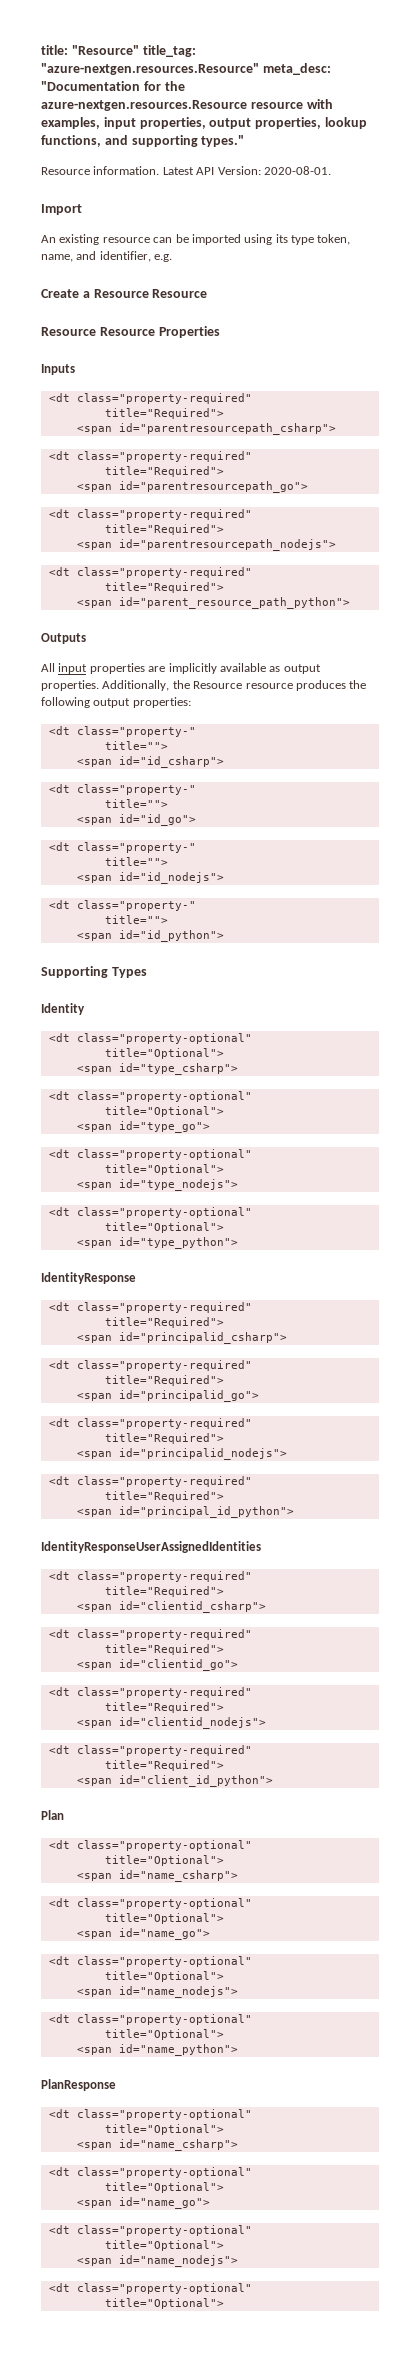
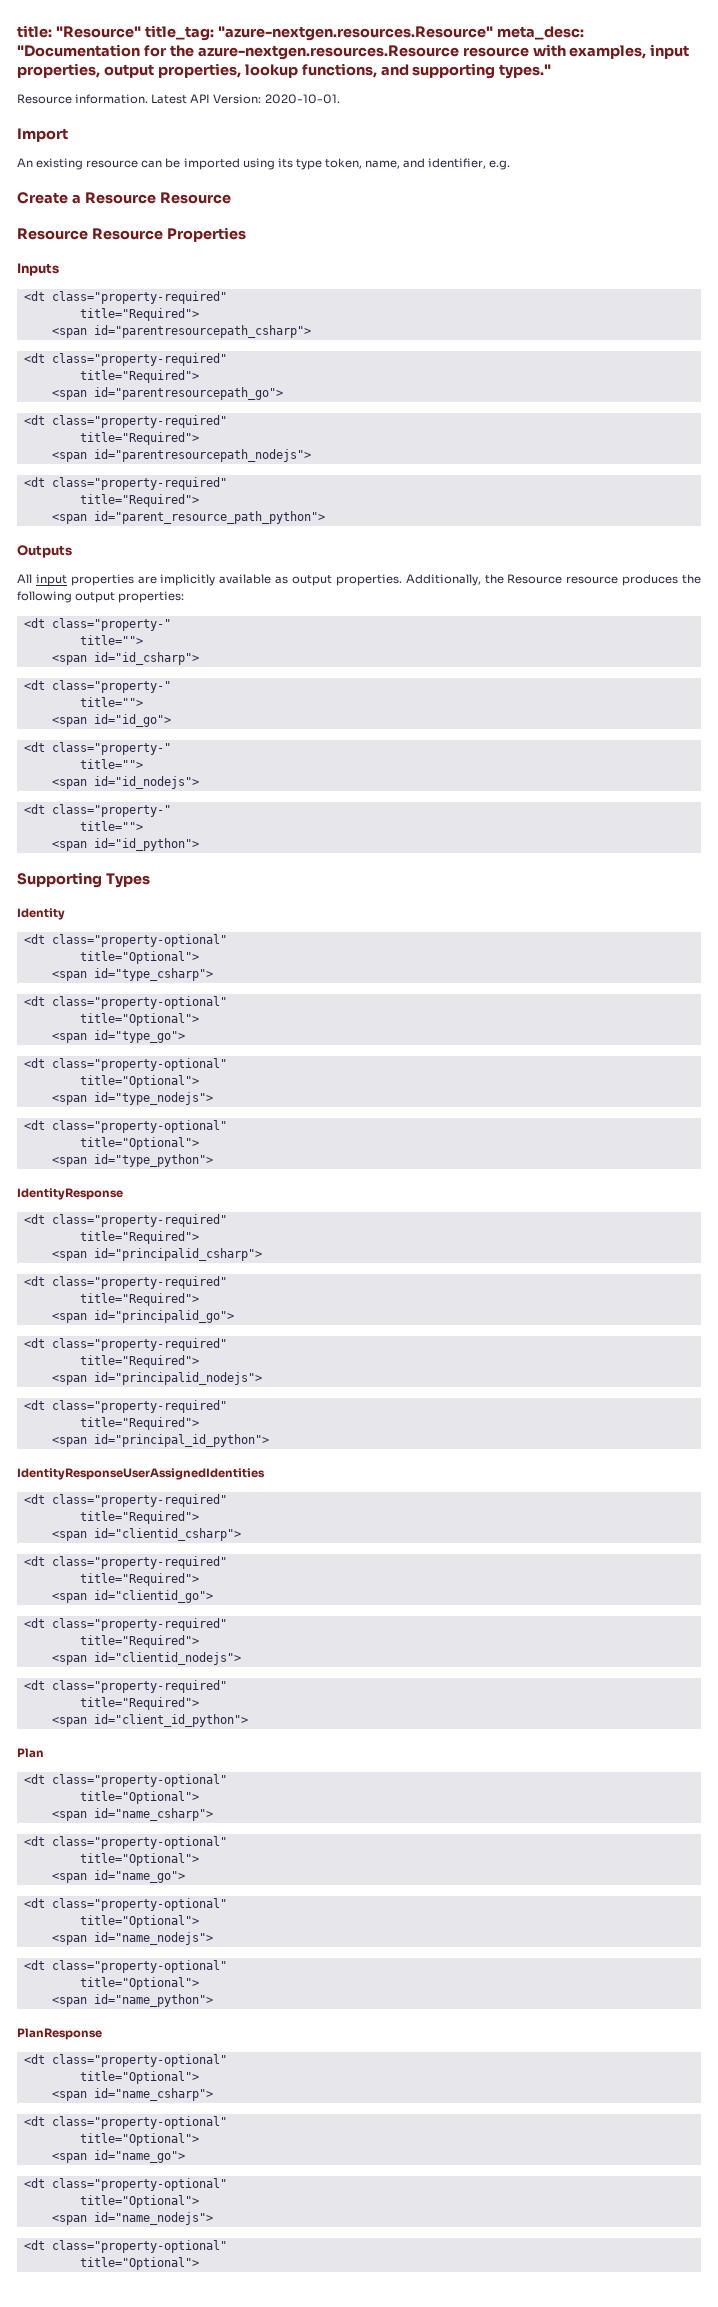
- Latest API Version: 2020-08-01.
+ Latest API Version: 2020-10-01.

